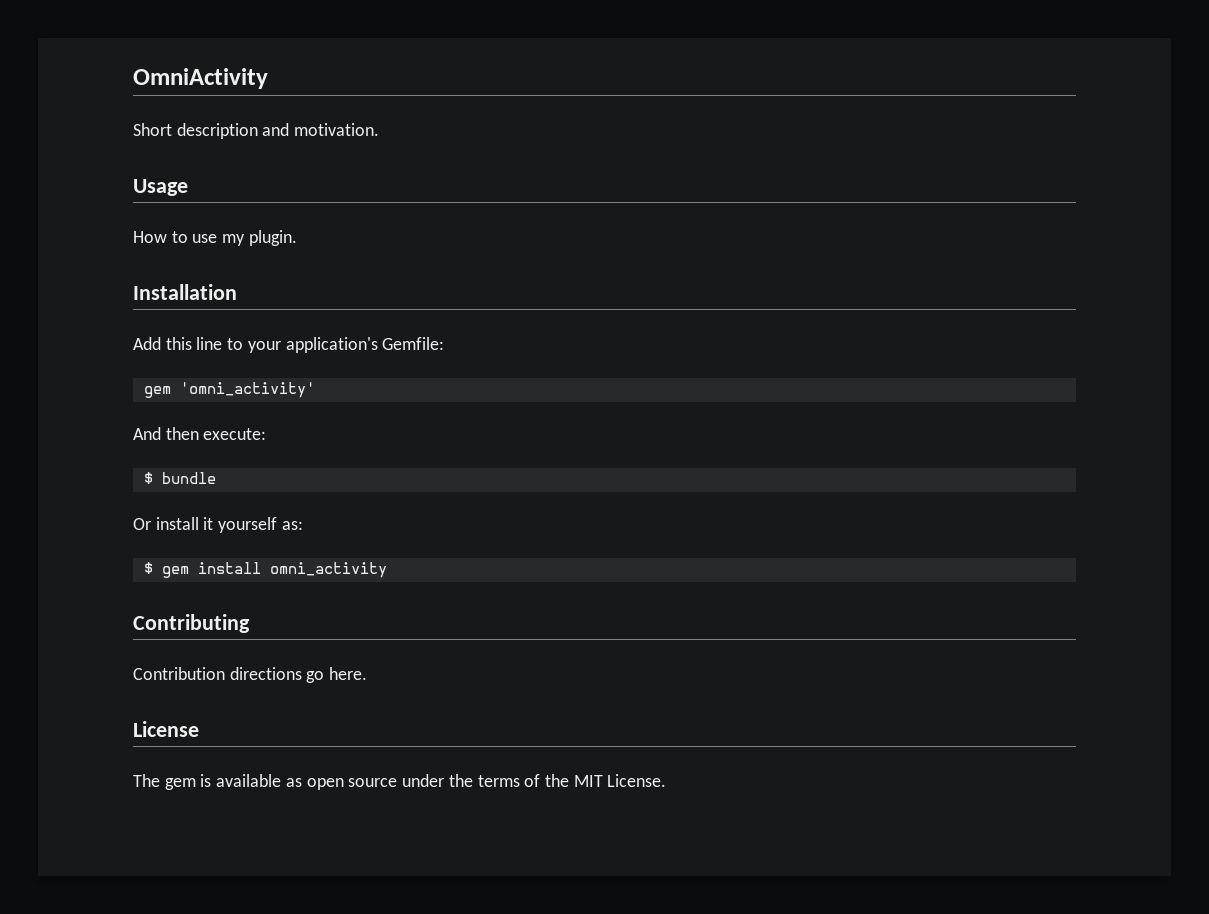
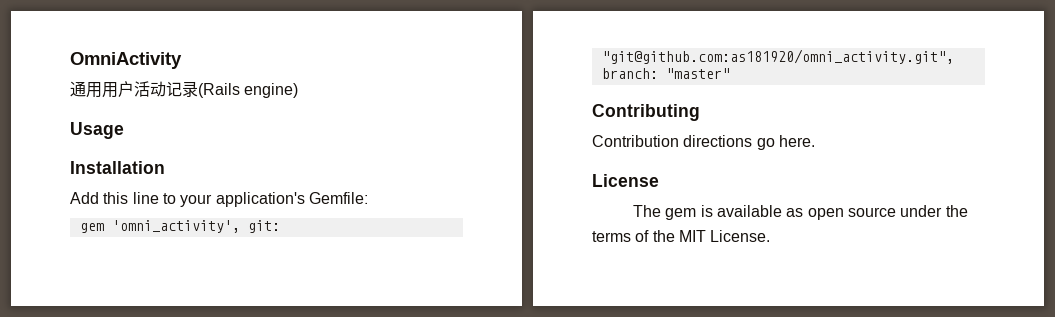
- Short description and motivation.
+ 通用用户活动记录(Rails engine)
  Usage
- How to use my plugin.
- gem 'omni_activity'
- And then execute:
- $ bundle
- Or install it yourself as:
- $ gem install omni_activity
+ gem 'omni_activity', git: "git@github.com:as181920/omni_activity.git", branch: "master"

